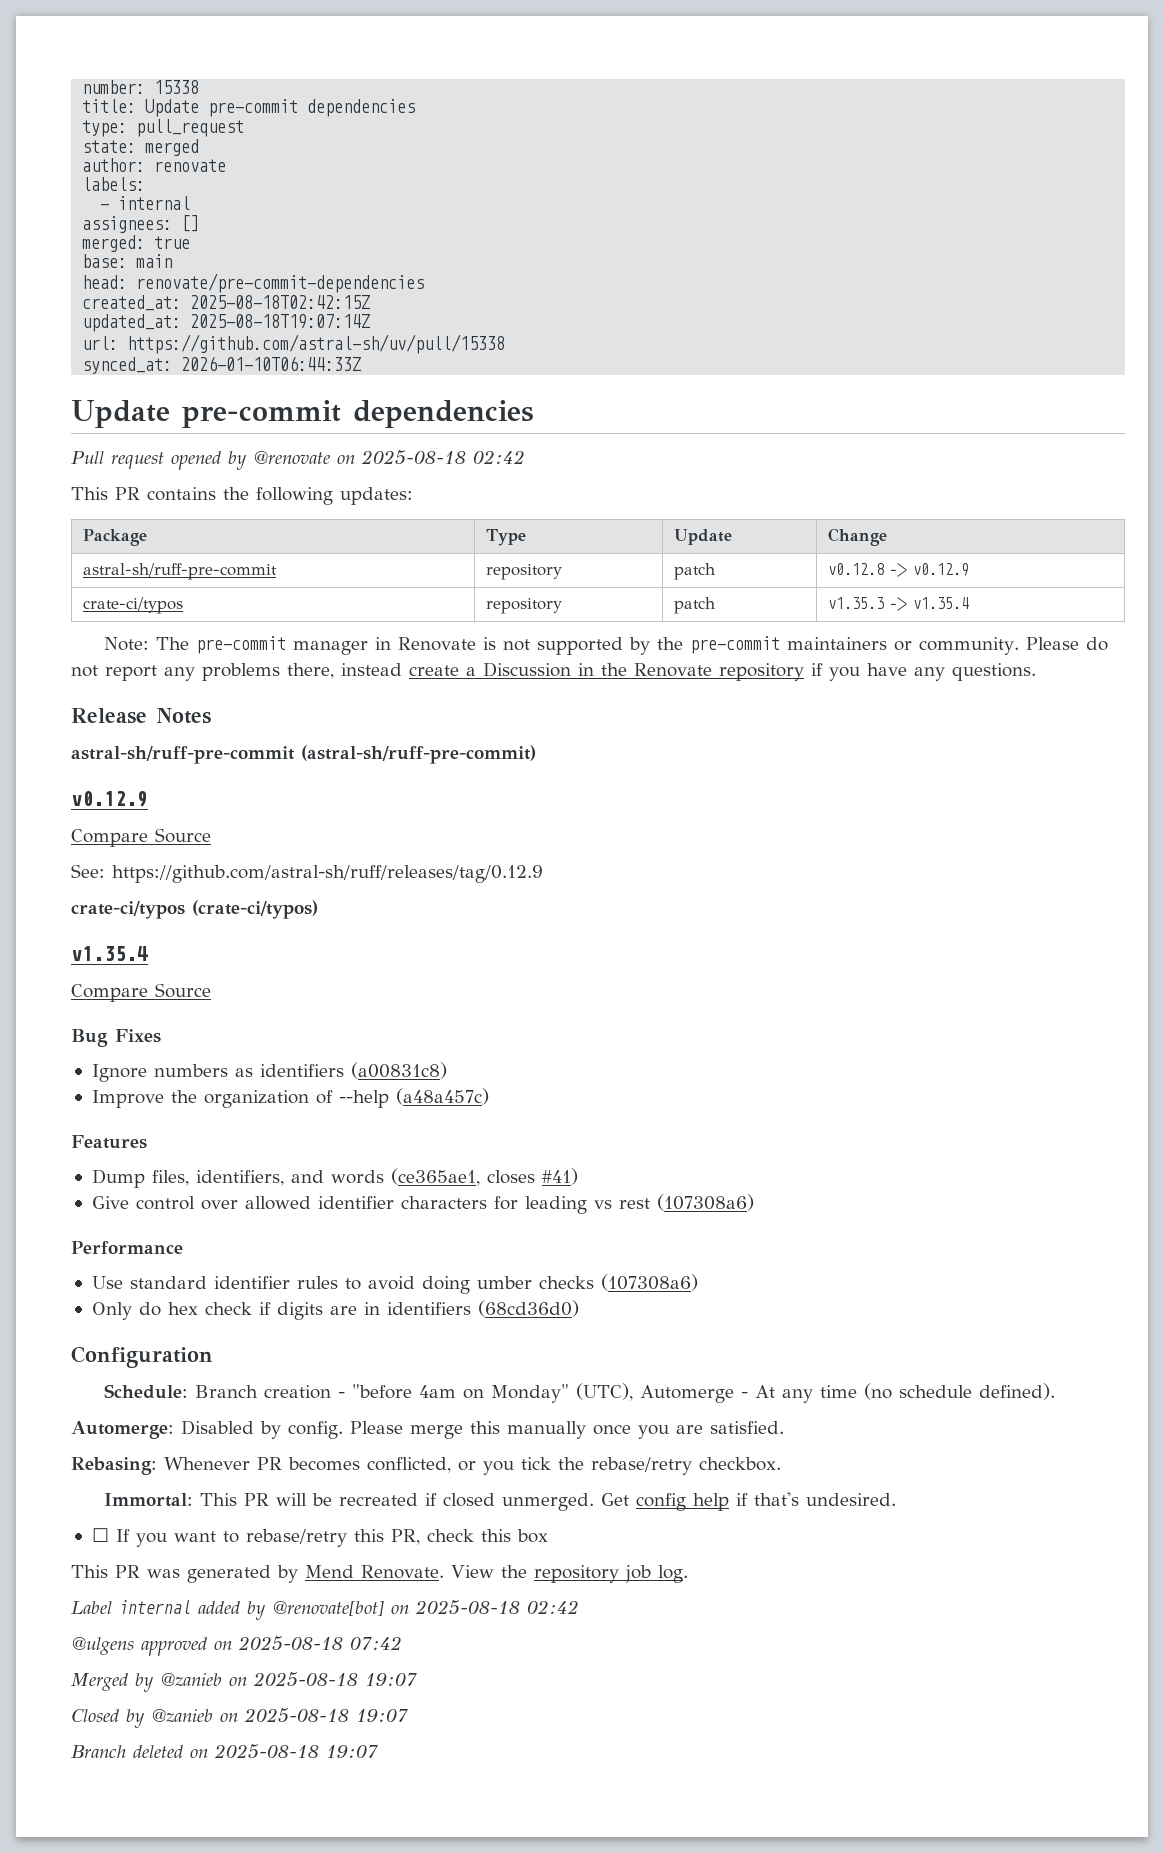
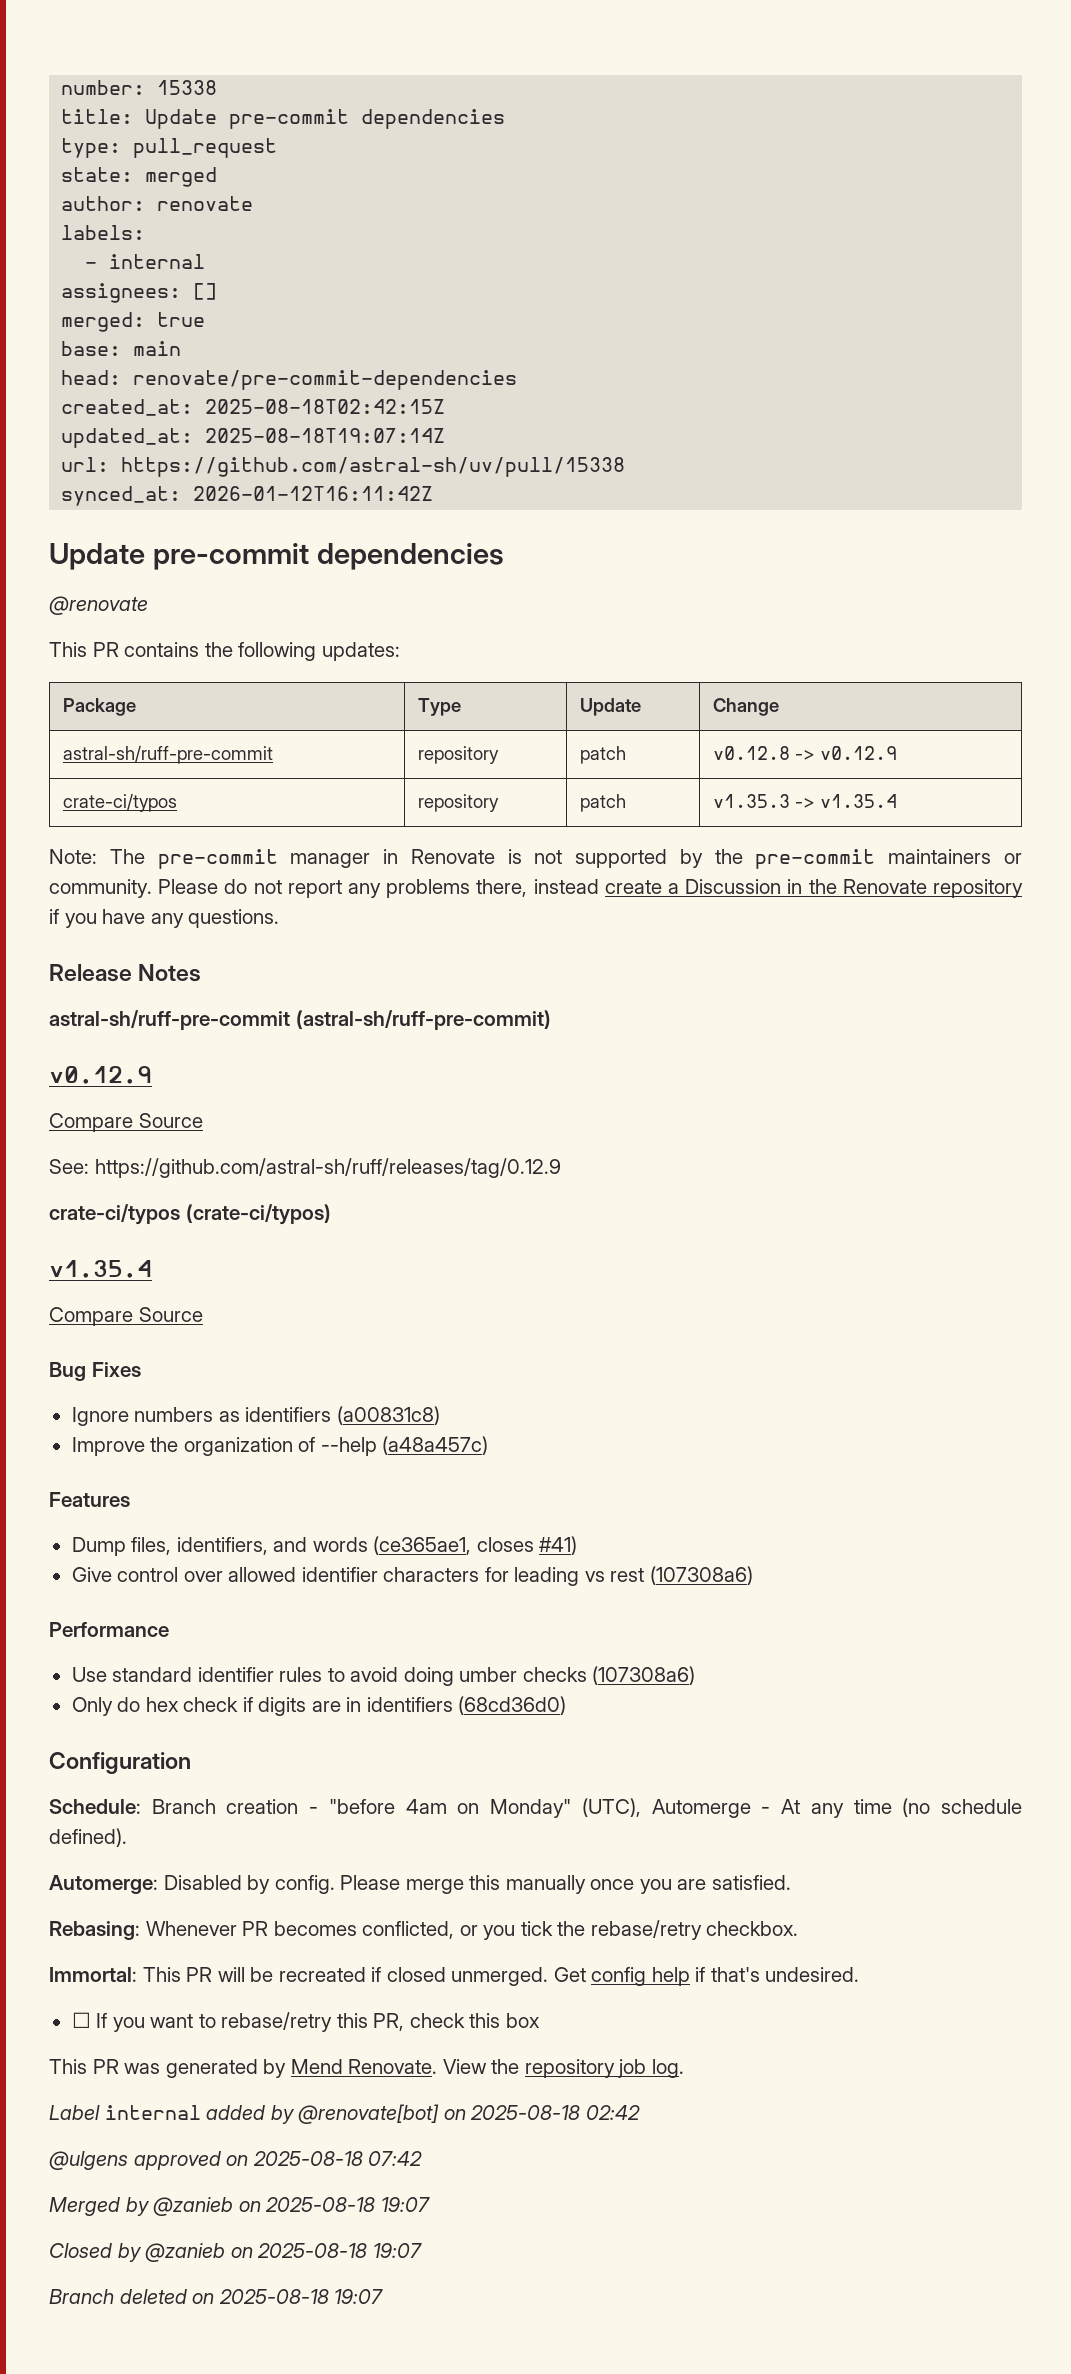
- synced_at: 2026-01-10T06:44:33Z
+ synced_at: 2026-01-12T16:11:42Z
  Update pre-commit dependencies
- Pull request opened by @renovate on 2025-08-18 02:42
+ @renovate

